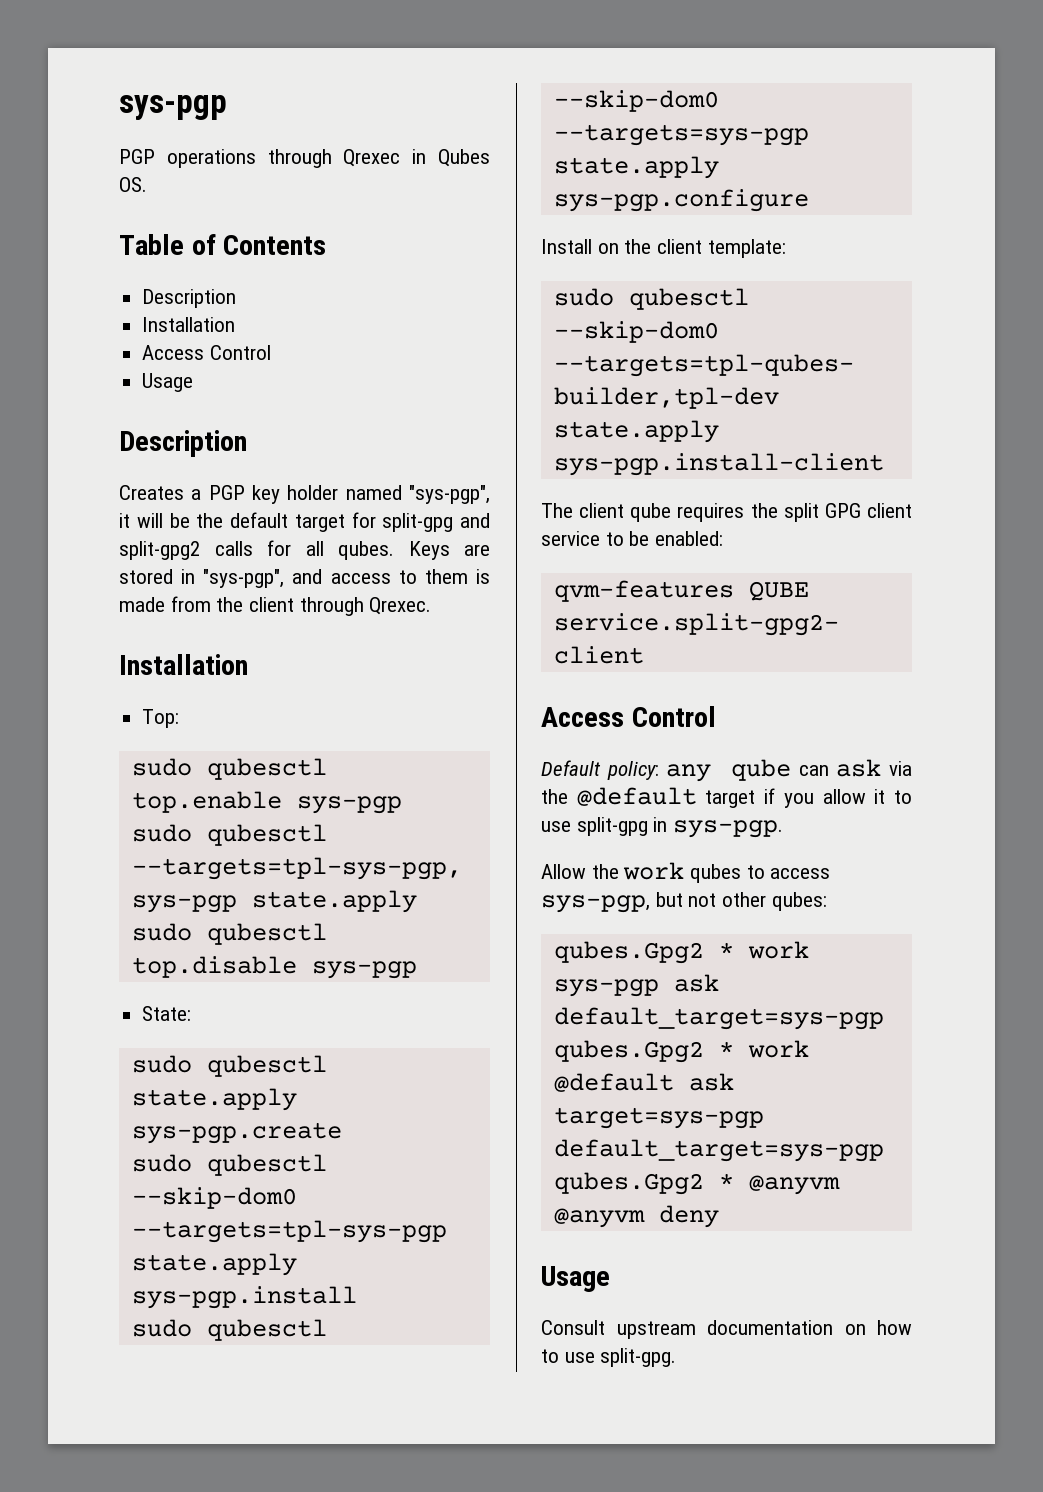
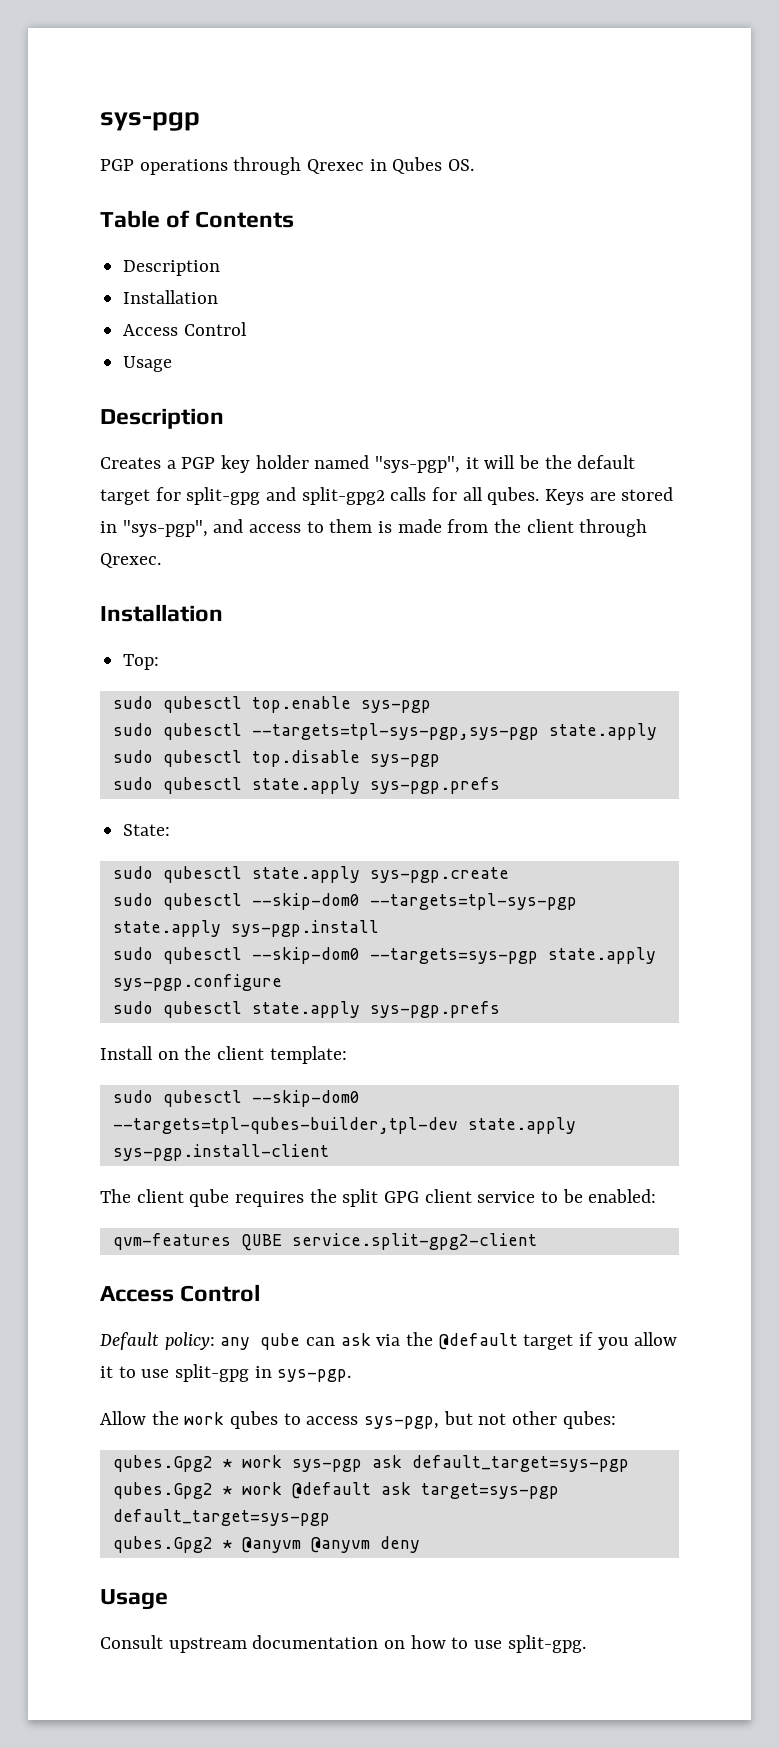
  sudo qubesctl top.disable sys-pgp
+ sudo qubesctl state.apply sys-pgp.prefs
  sudo qubesctl --skip-dom0 --targets=sys-pgp state.apply sys-pgp.configure
+ sudo qubesctl state.apply sys-pgp.prefs

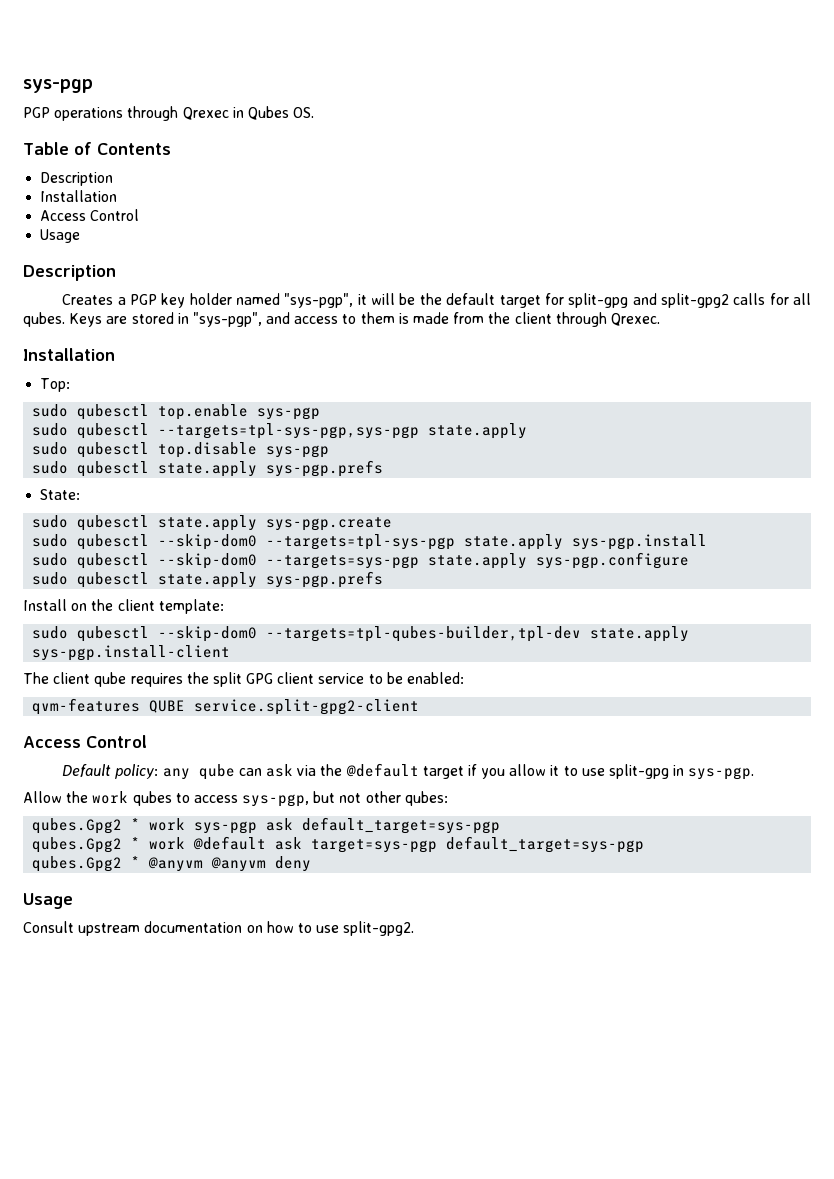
- Consult upstream documentation on how to use split-gpg.
+ Consult upstream documentation on how to use split-gpg2.

